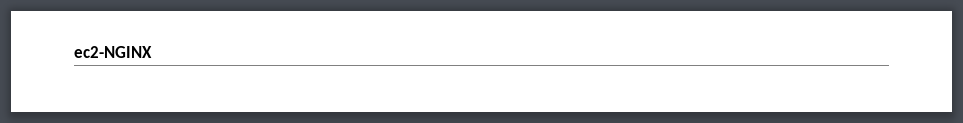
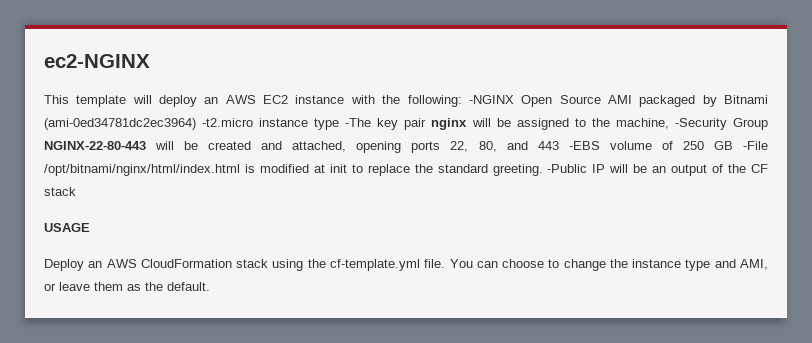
+ This template will deploy an AWS EC2 instance with the following: -NGINX Open Source AMI packaged by Bitnami (ami-0ed34781dc2ec3964) -t2.micro instance type -The key pair nginx will be assigned to the machine, -Security Group NGINX-22-80-443 will be created and attached, opening ports 22, 80, and 443 -EBS volume of 250 GB -File /opt/bitnami/nginx/html/index.html is modified at init to replace the standard greeting. -Public IP will be an output of the CF stack
+ USAGE
+ Deploy an AWS CloudFormation stack using the cf-template.yml file. You can choose to change the instance type and AMI, or leave them as the default.

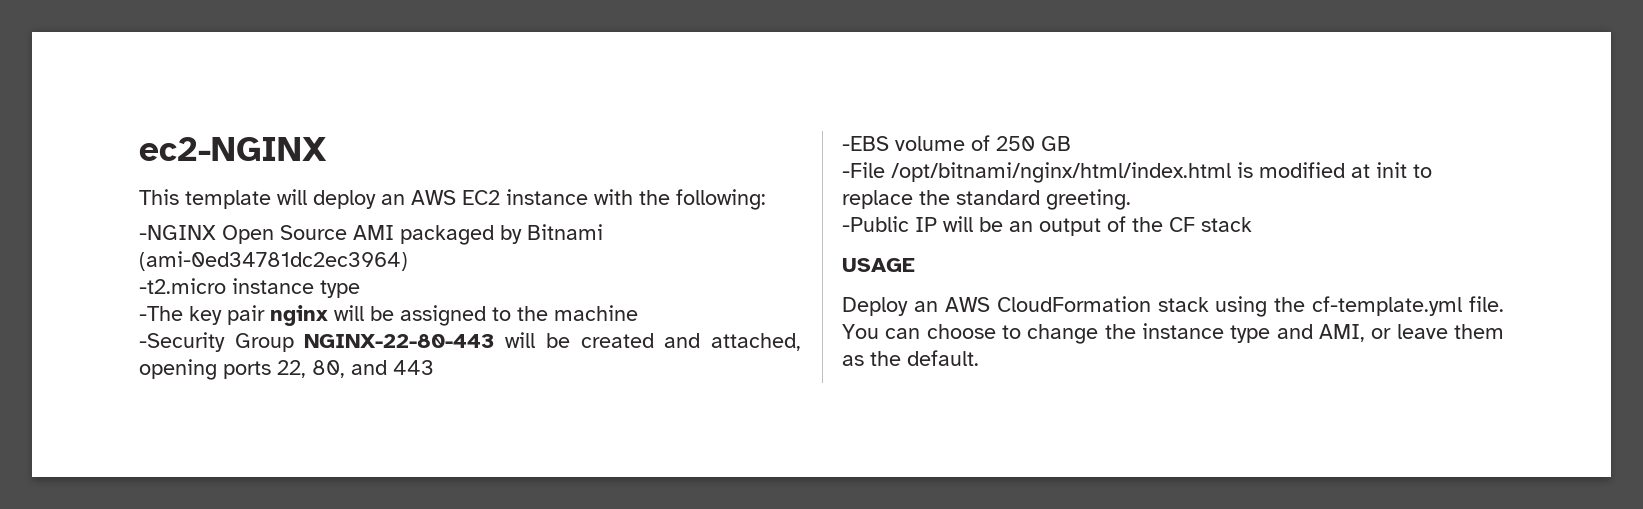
- This template will deploy an AWS EC2 instance with the following: -NGINX Open Source AMI packaged by Bitnami (ami-0ed34781dc2ec3964) -t2.micro instance type -The key pair nginx will be assigned to the machine, -Security Group NGINX-22-80-443 will be created and attached, opening ports 22, 80, and 443 -EBS volume of 250 GB -File /opt/bitnami/nginx/html/index.html is modified at init to replace the standard greeting. -Public IP will be an output of the CF stack
+ This template will deploy an AWS EC2 instance with the following:
+ -NGINX Open Source AMI packaged by Bitnami (ami-0ed34781dc2ec3964)
+ -t2.micro instance type
+ -The key pair nginx will be assigned to the machine
+ -Security Group NGINX-22-80-443 will be created and attached, opening ports 22, 80, and 443
+ -EBS volume of 250 GB
+ -File /opt/bitnami/nginx/html/index.html is modified at init to replace the standard greeting.
+ -Public IP will be an output of the CF stack

